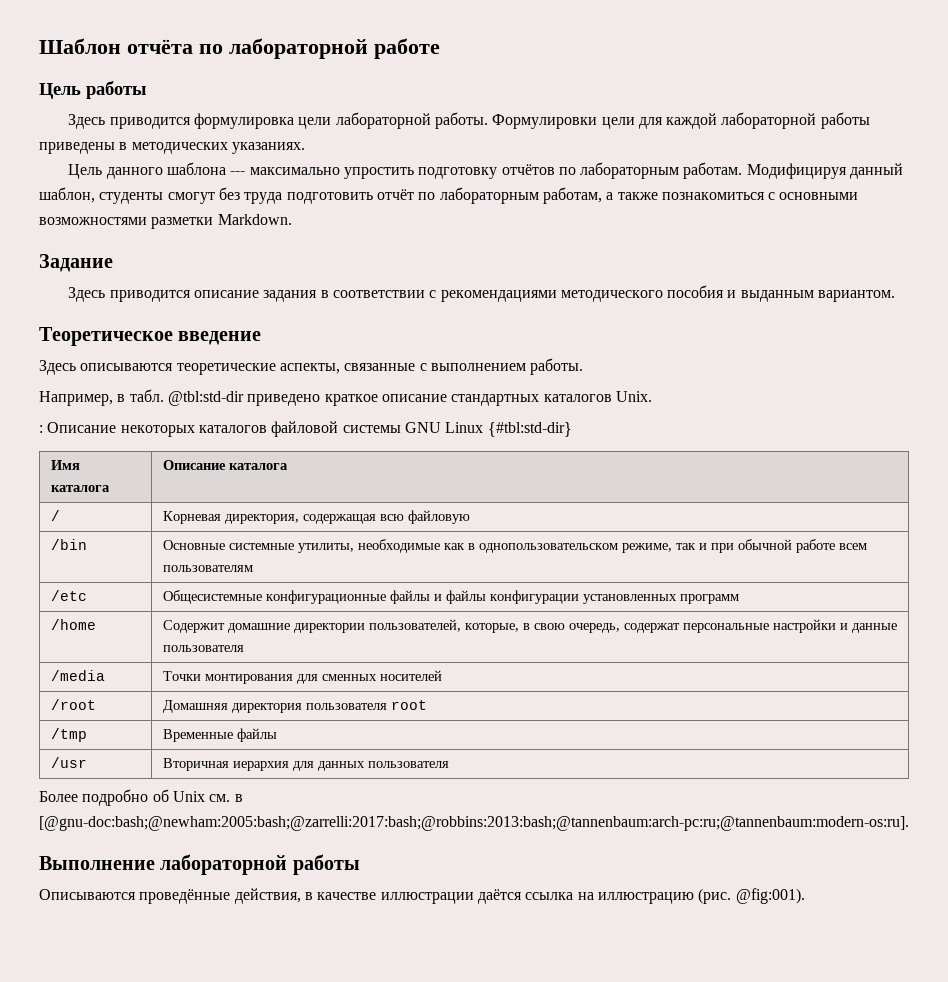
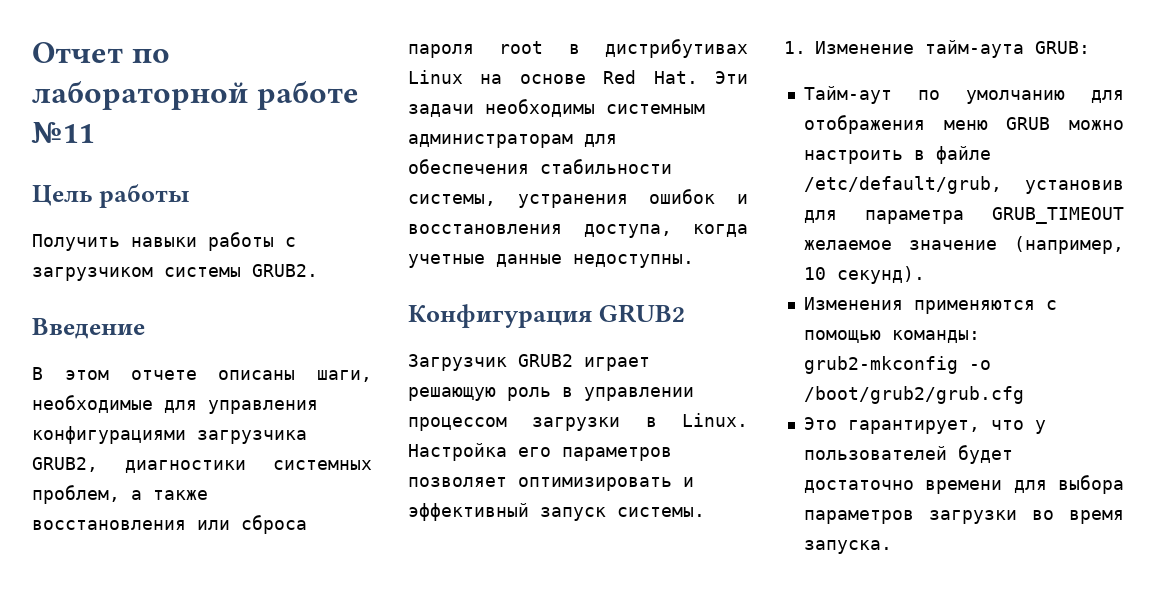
- Шаблон отчёта по лабораторной работе
+ Отчет по лабораторной работе №11
- Здесь приводится формулировка цели лабораторной работы. Формулировки цели для каждой лабораторной работы приведены в методических указаниях.
- Цель данного шаблона --- максимально упростить подготовку отчётов по лабораторным работам. Модифицируя данный шаблон, студенты смогут без труда подготовить отчёт по лабораторным работам, а также познакомиться с основными возможностями разметки Markdown.
- Задание
- Здесь приводится описание задания в соответствии с рекомендациями методического пособия и выданным вариантом.
- Теоретическое введение
- Здесь описываются теоретические аспекты, связанные с выполнением работы.
- Например, в табл. @tbl:std-dir приведено краткое описание стандартных каталогов Unix.
- : Описание некоторых каталогов файловой системы GNU Linux {#tbl:std-dir}
- Имя каталога | Описание каталога
- / | Корневая директория, содержащая всю файловую
- /bin | Основные системные утилиты, необходимые как в однопользовательском режиме, так и при обычной работе всем пользователям
- /etc | Общесистемные конфигурационные файлы и файлы конфигурации установленных программ
- /home | Содержит домашние директории пользователей, которые, в свою очередь, содержат персональные настройки и данные пользователя
- /media | Точки монтирования для сменных носителей
- /root | Домашняя директория пользователя root
- /tmp | Временные файлы
- /usr | Вторичная иерархия для данных пользователя
- Более подробно об Unix см. в [@gnu-doc:bash;@newham:2005:bash;@zarrelli:2017:bash;@robbins:2013:bash;@tannenbaum:arch-pc:ru;@tannenbaum:modern-os:ru].
- Выполнение лабораторной работы
- Описываются проведённые действия, в качестве иллюстрации даётся ссылка на иллюстрацию (рис. @fig:001).
+ Получить навыки работы с загрузчиком системы GRUB2.
+ Введение
+ В этом отчете описаны шаги, необходимые для управления конфигурациями загрузчика GRUB2, диагностики системных проблем, а также восстановления или сброса пароля root в дистрибутивах Linux на основе Red Hat. Эти задачи необходимы системным администраторам для обеспечения стабильности системы, устранения ошибок и восстановления доступа, когда учетные данные недоступны.
+ Конфигурация GRUB2
+ Загрузчик GRUB2 играет решающую роль в управлении процессом загрузки в Linux. Настройка его параметров позволяет оптимизировать и эффективный запуск системы.
+ 1. Изменение тайм-аута GRUB:
+ Тайм-аут по умолчанию для отображения меню GRUB можно настроить в файле /etc/default/grub, установив для параметра GRUB_TIMEOUT желаемое значение (например, 10 секунд).
+ Изменения применяются с помощью команды: grub2-mkconfig -o /boot/grub2/grub.cfg
+ Это гарантирует, что у пользователей будет достаточно времени для выбора параметров загрузки во время запуска.

